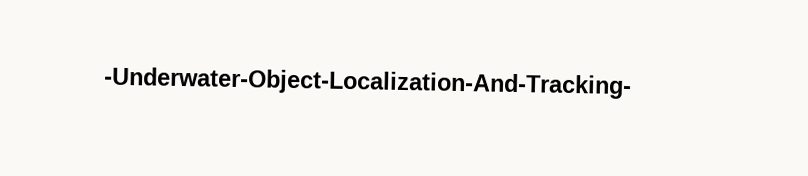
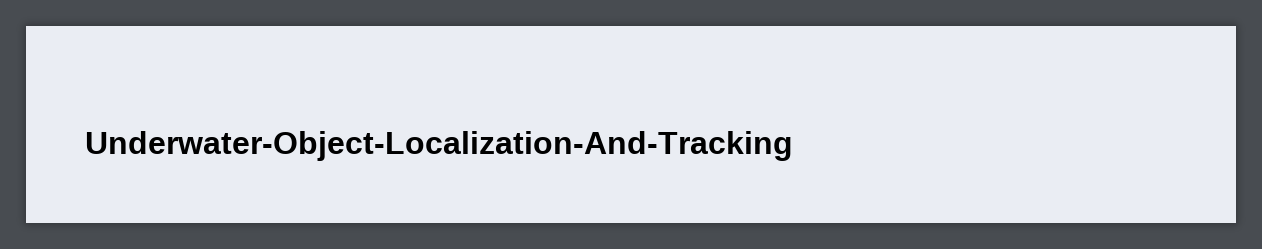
- -Underwater-Object-Localization-And-Tracking-
+ Underwater-Object-Localization-And-Tracking

